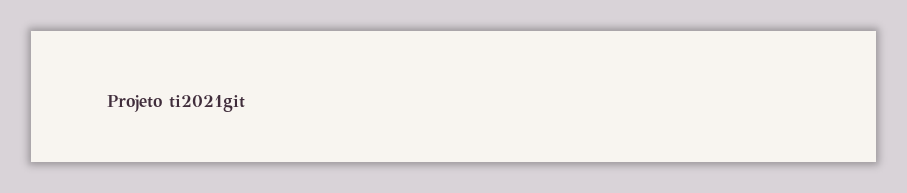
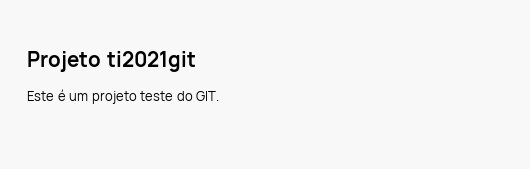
+ Este é um projeto teste do GIT.

